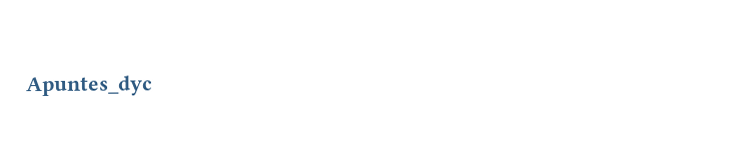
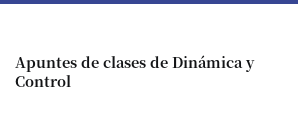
- Apuntes_dyc
+ Apuntes de clases de Dinámica y Control

